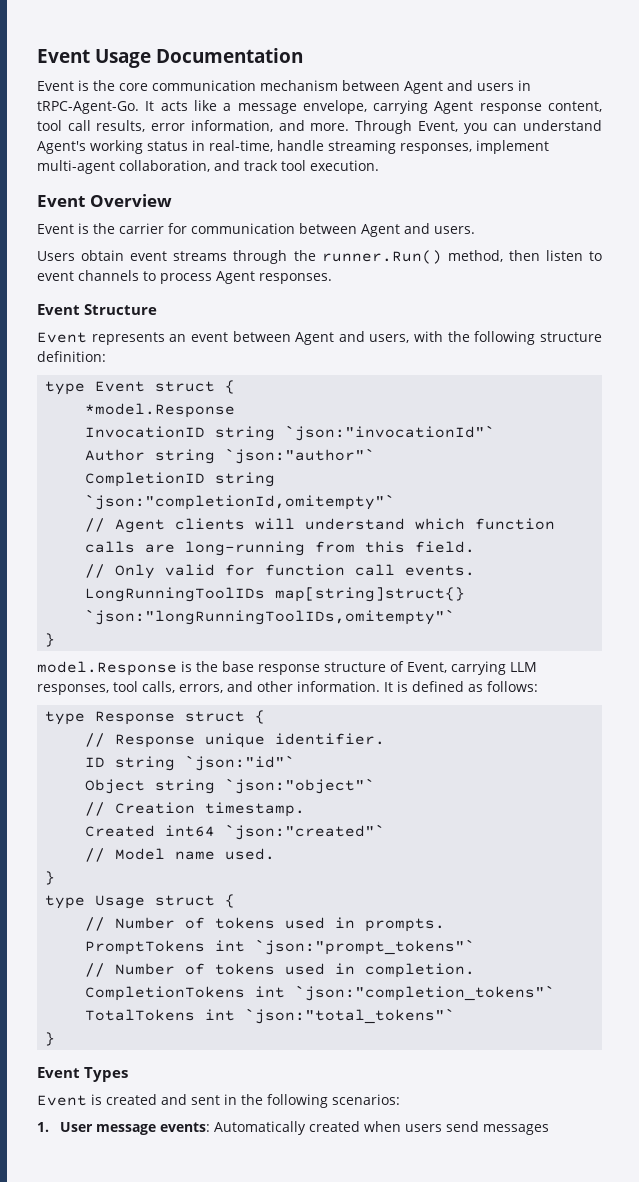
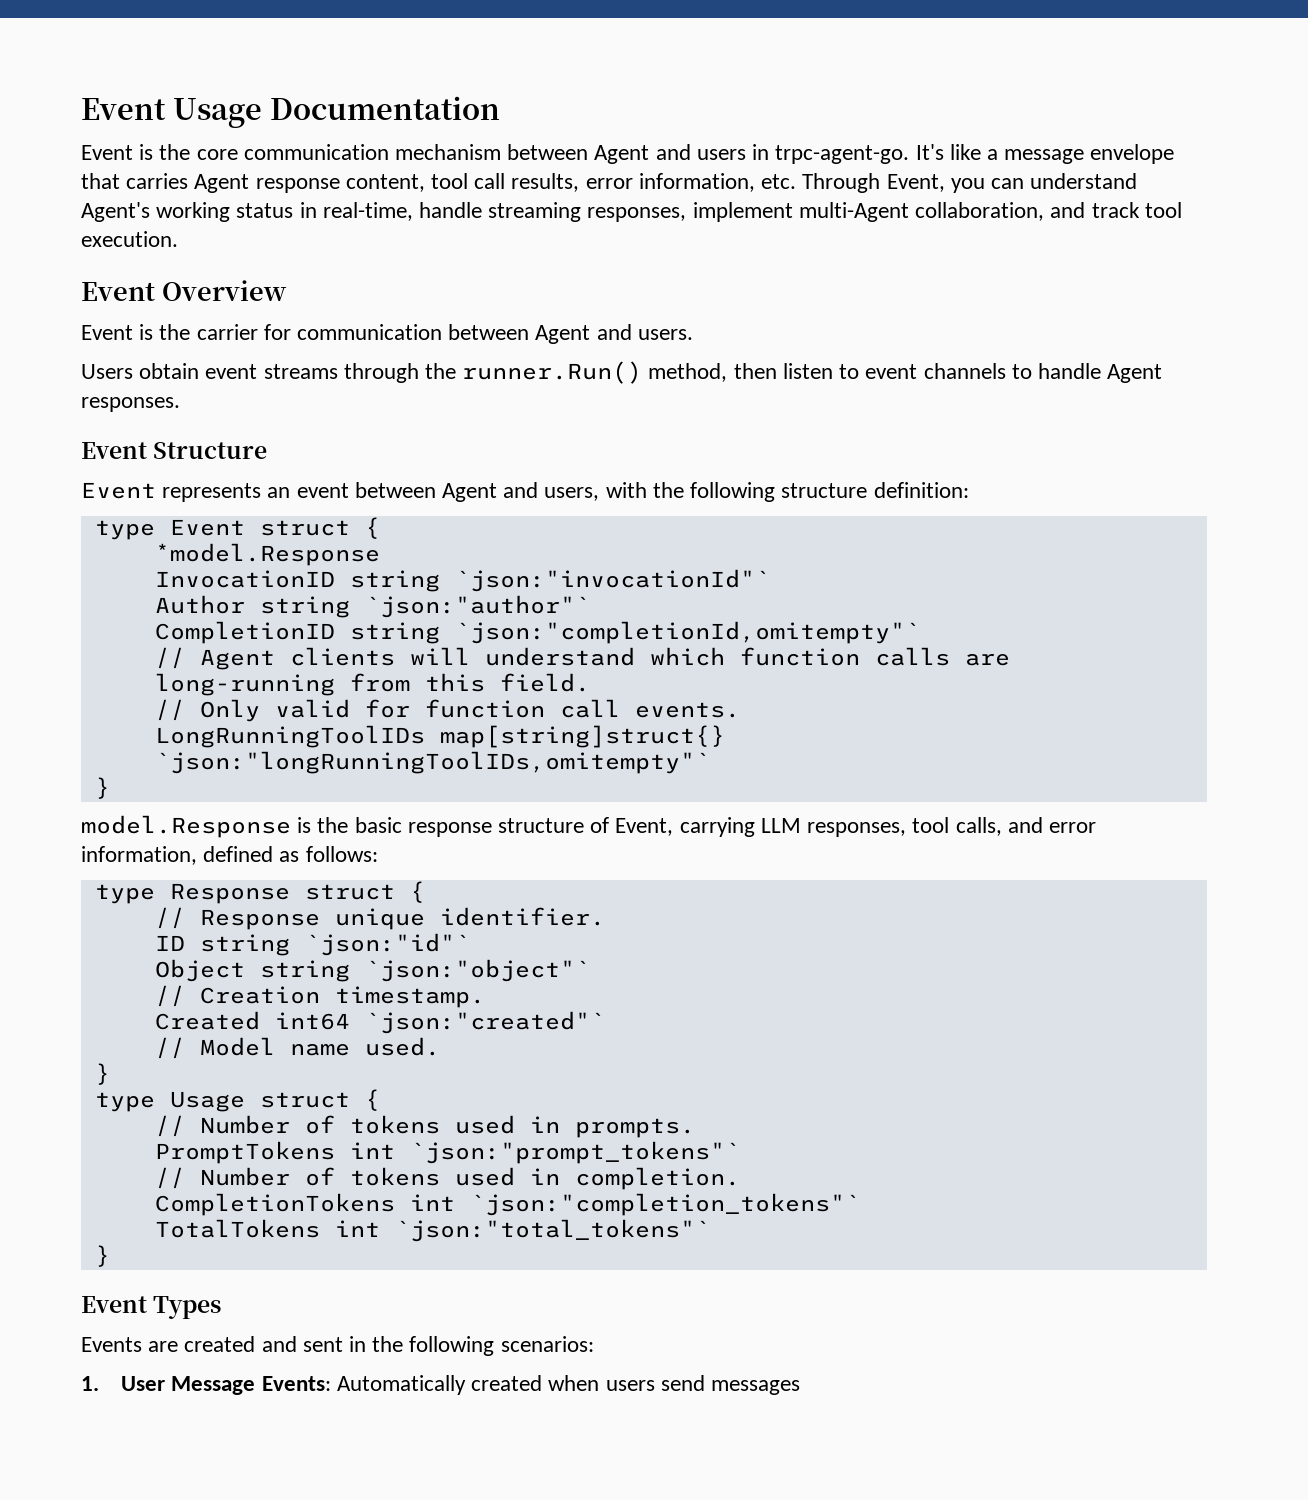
- Event is the core communication mechanism between Agent and users in tRPC-Agent-Go. It acts like a message envelope, carrying Agent response content, tool call results, error information, and more. Through Event, you can understand Agent's working status in real-time, handle streaming responses, implement multi-agent collaboration, and track tool execution.
+ Event is the core communication mechanism between Agent and users in trpc-agent-go. It's like a message envelope that carries Agent response content, tool call results, error information, etc. Through Event, you can understand Agent's working status in real-time, handle streaming responses, implement multi-Agent collaboration, and track tool execution.
- Users obtain event streams through the runner.Run() method, then listen to event channels to process Agent responses.
+ Users obtain event streams through the runner.Run() method, then listen to event channels to handle Agent responses.
- model.Response is the base response structure of Event, carrying LLM responses, tool calls, errors, and other information. It is defined as follows:
+ model.Response is the basic response structure of Event, carrying LLM responses, tool calls, and error information, defined as follows:
- Event is created and sent in the following scenarios:
+ Events are created and sent in the following scenarios:
- 1. User message events: Automatically created when users send messages
+ 1. User Message Events: Automatically created when users send messages

